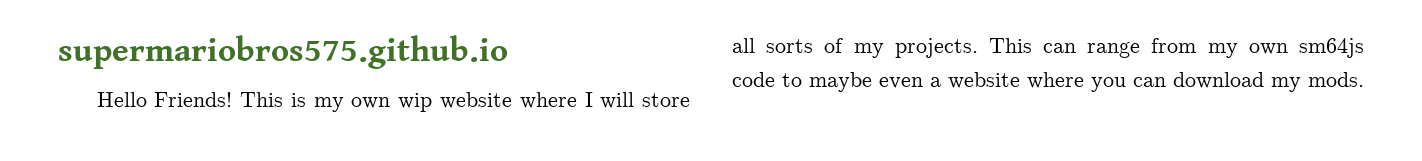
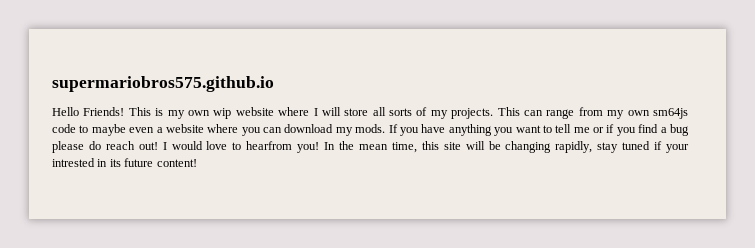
+ If you have anything you want to tell me or if you find a bug please do reach out! I would love to hearfrom you! In the mean time, this site will be changing rapidly, stay tuned if your intrested in its future content!

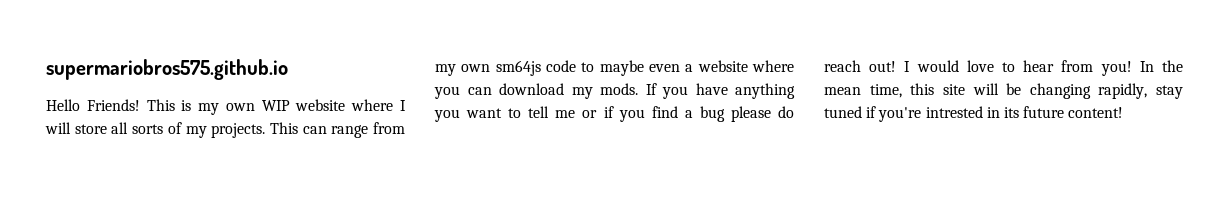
- This is my own wip website where I will store all sorts of my projects.
+ This is my own WIP website where I will store all sorts of my projects.
- I would love to hearfrom you!
+ I would love to hear from you!
- In the mean time, this site will be changing rapidly, stay tuned if your intrested in its future content!
+ In the mean time, this site will be changing rapidly, stay tuned if you're intrested in its future content!

